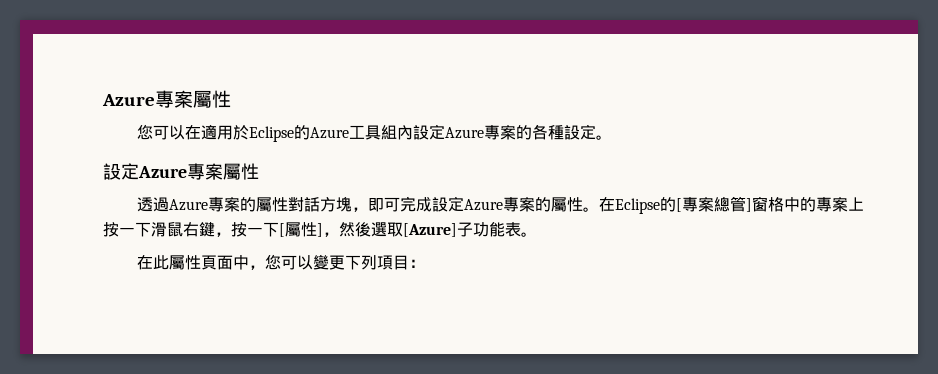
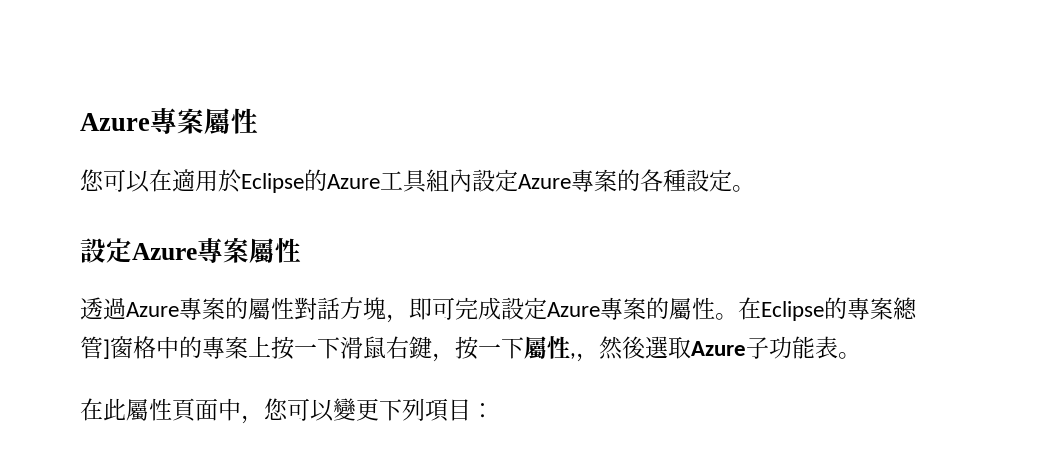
- 在Eclipse的[專案總管]窗格中的專案上按一下滑鼠右鍵，按一下[屬性]，然後選取[Azure]子功能表。
+ 在Eclipse的專案總管]窗格中的專案上按一下滑鼠右鍵，按一下屬性,，然後選取Azure子功能表。

